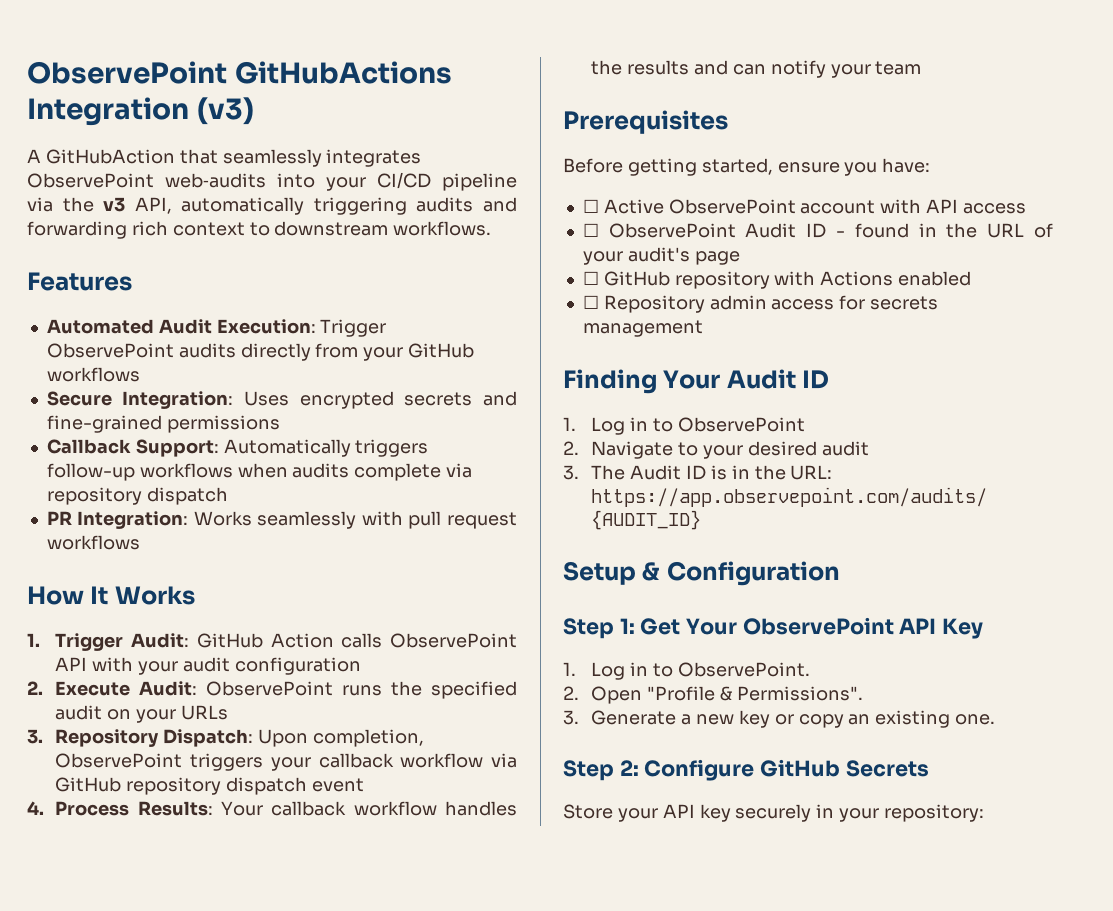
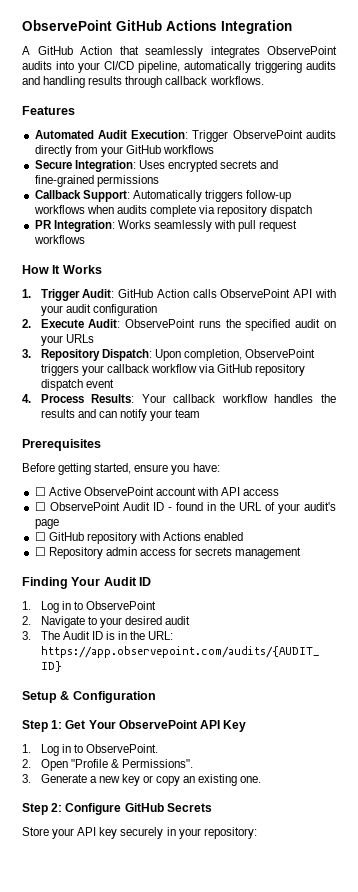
- ObservePoint GitHubActions Integration (v3)
+ ObservePoint GitHub Actions Integration
- A GitHubAction that seamlessly integrates ObservePoint web‑audits into your CI/CD pipeline via the v3 API, automatically triggering audits and forwarding rich context to downstream workflows.
+ A GitHub Action that seamlessly integrates ObservePoint audits into your CI/CD pipeline, automatically triggering audits and handling results through callback workflows.

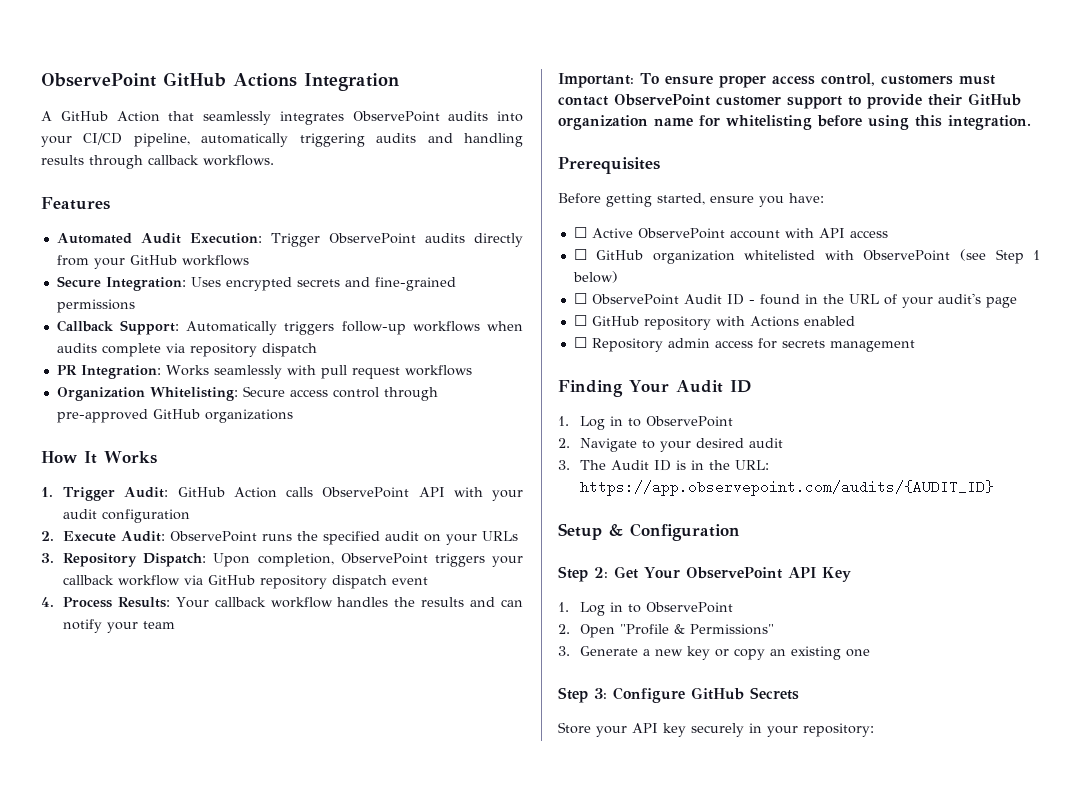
+ Organization Whitelisting: Secure access control through pre-approved GitHub organizations
+ Important: To ensure proper access control, customers must contact ObservePoint customer support to provide their GitHub organization name for whitelisting before using this integration.
+ ☐ GitHub organization whitelisted with ObservePoint (see Step 1 below)
- Step 1: Get Your ObservePoint API Key
- 1. Log in to ObservePoint.
+ Step 2: Get Your ObservePoint API Key
+ 1. Log in to ObservePoint
- 2. Open "Profile & Permissions".
+ 2. Open "Profile & Permissions"
- 3. Generate a new key or copy an existing one.
- Step 2: Configure GitHub Secrets
+ 3. Generate a new key or copy an existing one
+ Step 3: Configure GitHub Secrets

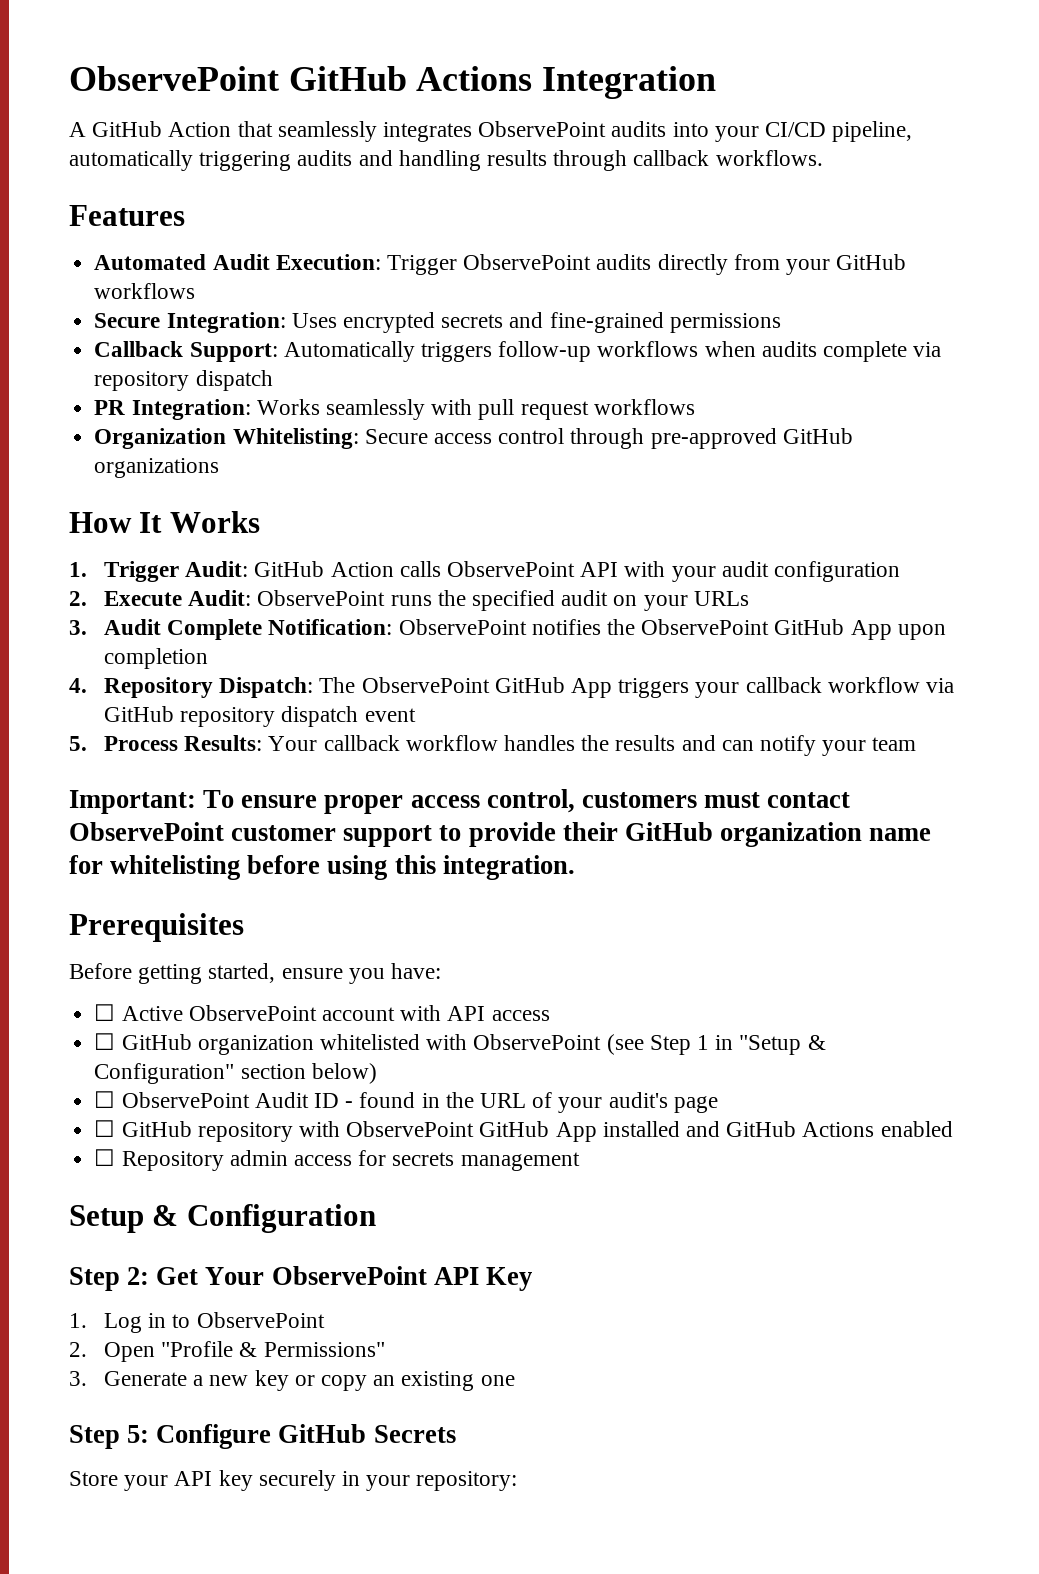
- 3. Repository Dispatch: Upon completion, ObservePoint triggers your callback workflow via GitHub repository dispatch event
+ 3. Audit Complete Notification: ObservePoint notifies the ObservePoint GitHub App upon completion
+ 4. Repository Dispatch: The ObservePoint GitHub App triggers your callback workflow via GitHub repository dispatch event
- 4. Process Results: Your callback workflow handles the results and can notify your team
+ 5. Process Results: Your callback workflow handles the results and can notify your team
- ☐ GitHub organization whitelisted with ObservePoint (see Step 1 below)
+ ☐ GitHub organization whitelisted with ObservePoint (see Step 1 in "Setup & Configuration" section below)
- ☐ GitHub repository with Actions enabled
+ ☐ GitHub repository with ObservePoint GitHub App installed and GitHub Actions enabled
- Finding Your Audit ID
- 1. Log in to ObservePoint
- 2. Navigate to your desired audit
- 3. The Audit ID is in the URL: https://app.observepoint.com/audits/{AUDIT_ID}
- Step 3: Configure GitHub Secrets
+ Step 5: Configure GitHub Secrets

